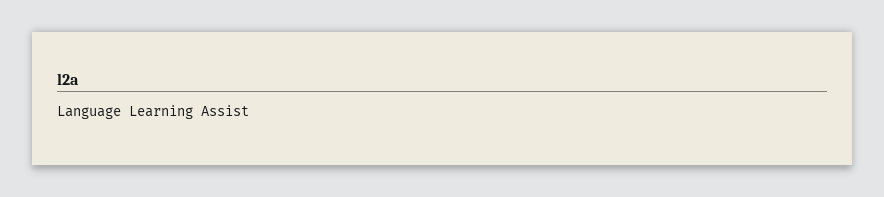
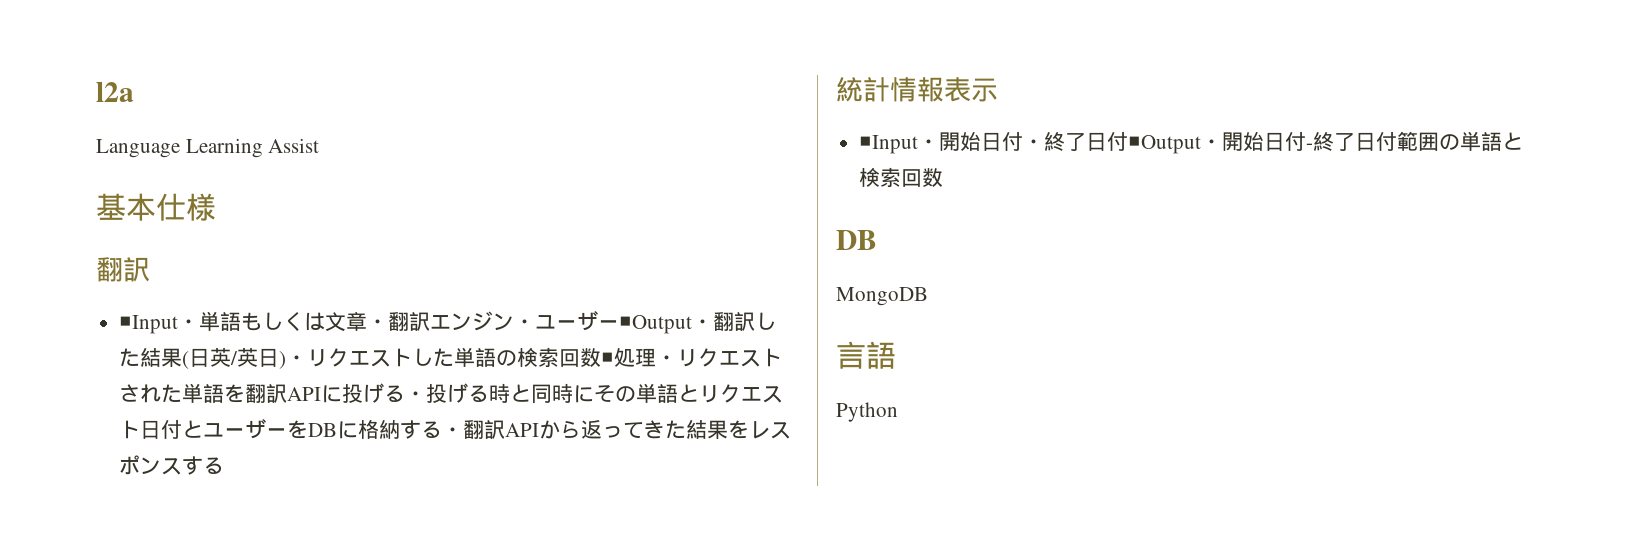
+ 基本仕様
+ 翻訳
+ ■Input・単語もしくは文章・翻訳エンジン・ユーザー■Output・翻訳した結果(日英/英日)・リクエストした単語の検索回数■処理・リクエストされた単語を翻訳APIに投げる・投げる時と同時にその単語とリクエスト日付とユーザーをDBに格納する・翻訳APIから返ってきた結果をレスポンスする
+ 統計情報表示
+ ■Input・開始日付・終了日付■Output・開始日付-終了日付範囲の単語と検索回数
+ DB
+ MongoDB
+ 言語
+ Python

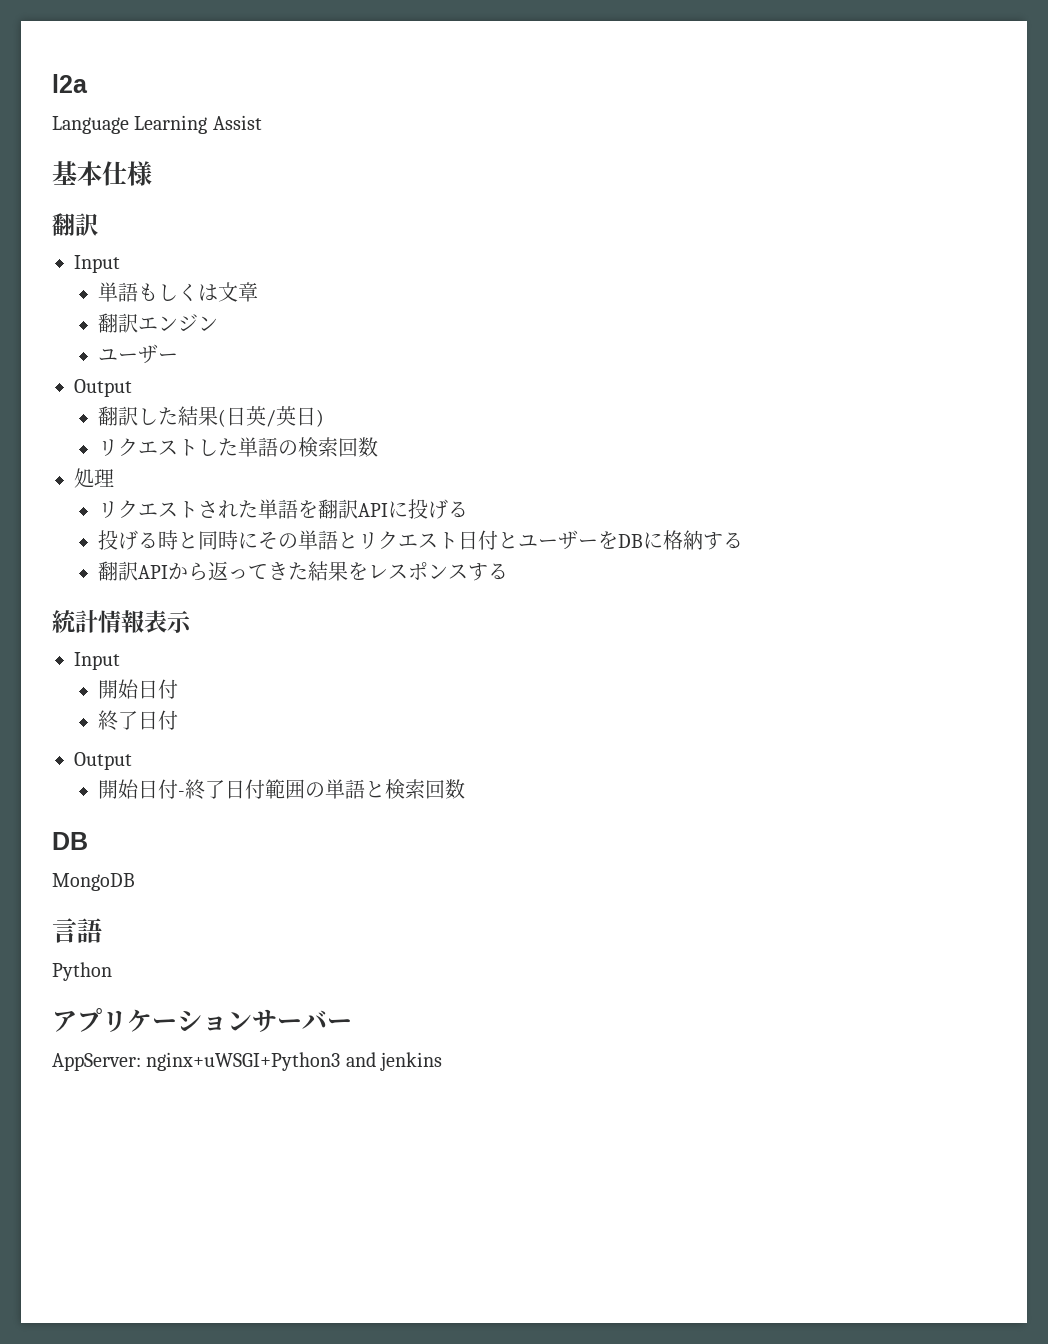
  基本仕様
  翻訳
- ■Input・単語もしくは文章・翻訳エンジン・ユーザー■Output・翻訳した結果(日英/英日)・リクエストした単語の検索回数■処理・リクエストされた単語を翻訳APIに投げる・投げる時と同時にその単語とリクエスト日付とユーザーをDBに格納する・翻訳APIから返ってきた結果をレスポンスする
+ Input
+ 単語もしくは文章
+ 翻訳エンジン
+ ユーザー
+ Output
+ 翻訳した結果(日英/英日)
+ リクエストした単語の検索回数
+ 処理
+ リクエストされた単語を翻訳APIに投げる
+ 投げる時と同時にその単語とリクエスト日付とユーザーをDBに格納する
+ 翻訳APIから返ってきた結果をレスポンスする
  統計情報表示
- ■Input・開始日付・終了日付■Output・開始日付-終了日付範囲の単語と検索回数
+ Input
+ 開始日付
+ 終了日付
+ Output
+ 開始日付-終了日付範囲の単語と検索回数
+ アプリケーションサーバー
+ AppServer: nginx+uWSGI+Python3 and jenkins

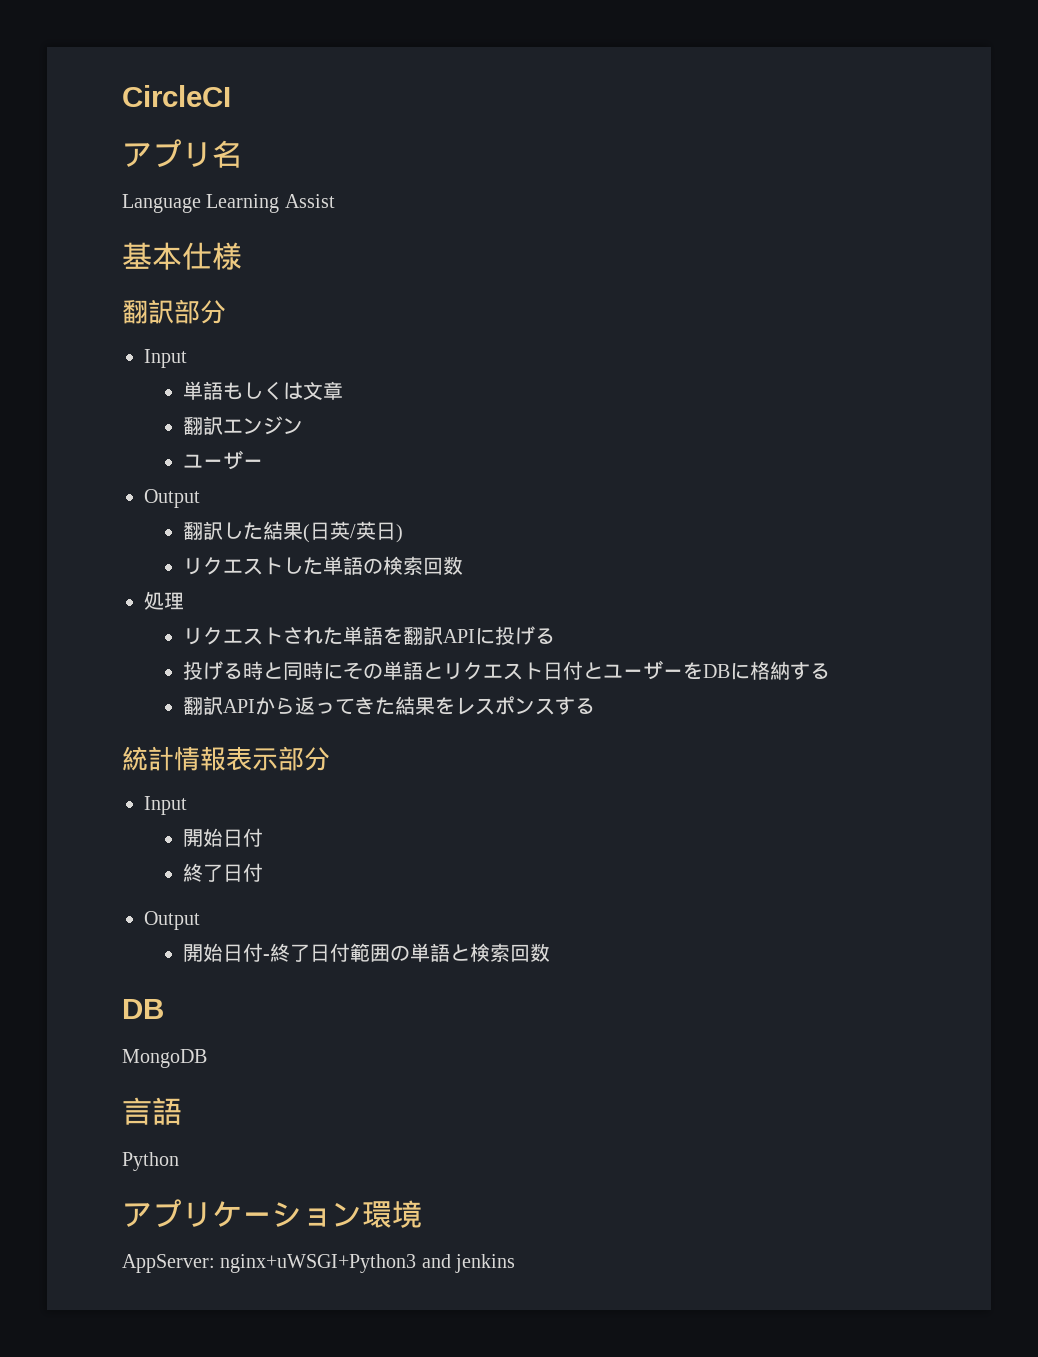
- l2a
+ CircleCI
+ アプリ名
  基本仕様
- 翻訳
+ 翻訳部分
- 統計情報表示
+ 統計情報表示部分
- アプリケーションサーバー
+ アプリケーション環境

